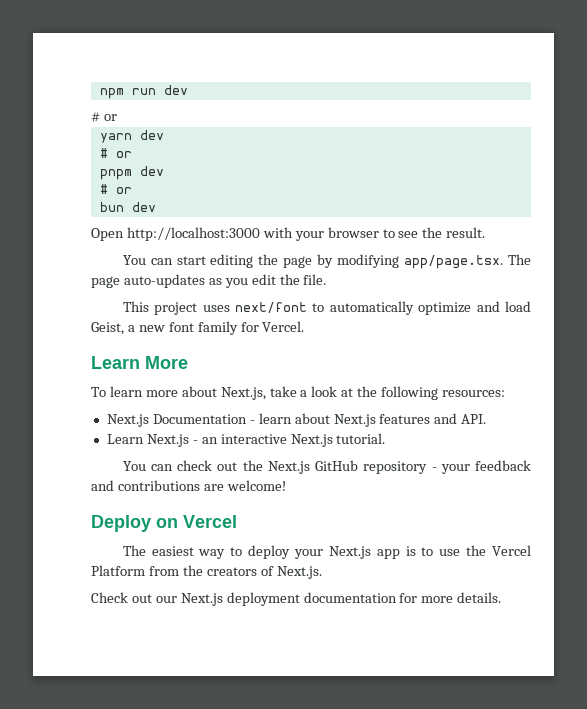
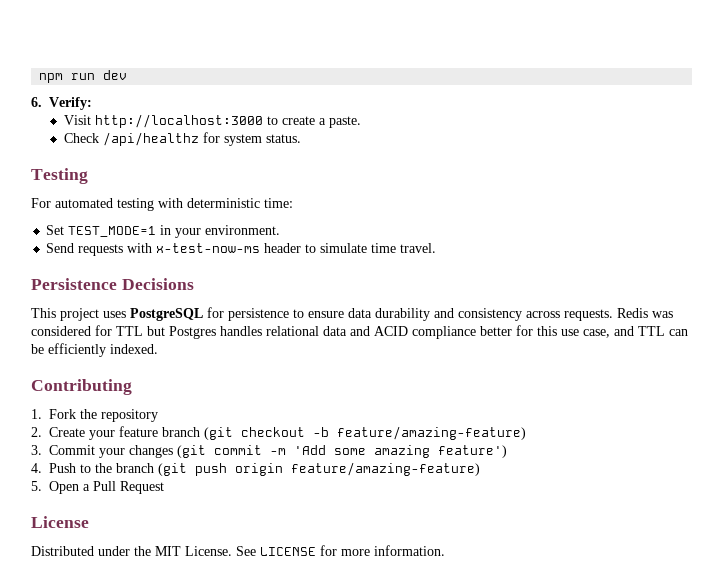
  npm run dev
- # or
- yarn dev
- # or
- pnpm dev
- # or
- bun dev
- Open http://localhost:3000 with your browser to see the result.
- You can start editing the page by modifying app/page.tsx. The page auto-updates as you edit the file.
- This project uses next/font to automatically optimize and load Geist, a new font family for Vercel.
- Learn More
- To learn more about Next.js, take a look at the following resources:
- Next.js Documentation - learn about Next.js features and API.
- Learn Next.js - an interactive Next.js tutorial.
- You can check out the Next.js GitHub repository - your feedback and contributions are welcome!
- Deploy on Vercel
- The easiest way to deploy your Next.js app is to use the Vercel Platform from the creators of Next.js.
- Check out our Next.js deployment documentation for more details.
+ 6. Verify:
+ Visit http://localhost:3000 to create a paste.
+ Check /api/healthz for system status.
+ Testing
+ For automated testing with deterministic time:
+ Set TEST_MODE=1 in your environment.
+ Send requests with x-test-now-ms header to simulate time travel.
+ Persistence Decisions
+ This project uses PostgreSQL for persistence to ensure data durability and consistency across requests. Redis was considered for TTL but Postgres handles relational data and ACID compliance better for this use case, and TTL can be efficiently indexed.
+ Contributing
+ 1. Fork the repository
+ 2. Create your feature branch (git checkout -b feature/amazing-feature)
+ 3. Commit your changes (git commit -m 'Add some amazing feature')
+ 4. Push to the branch (git push origin feature/amazing-feature)
+ 5. Open a Pull Request
+ License
+ Distributed under the MIT License. See LICENSE for more information.

